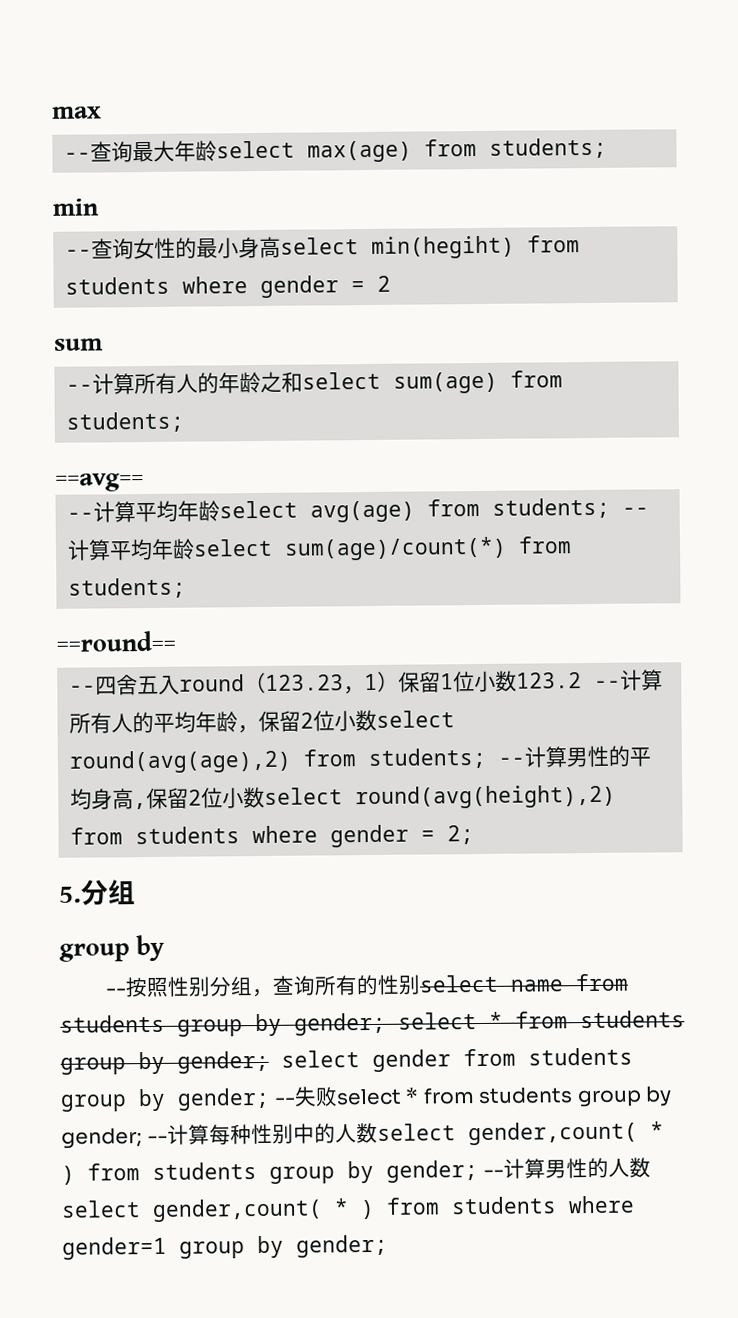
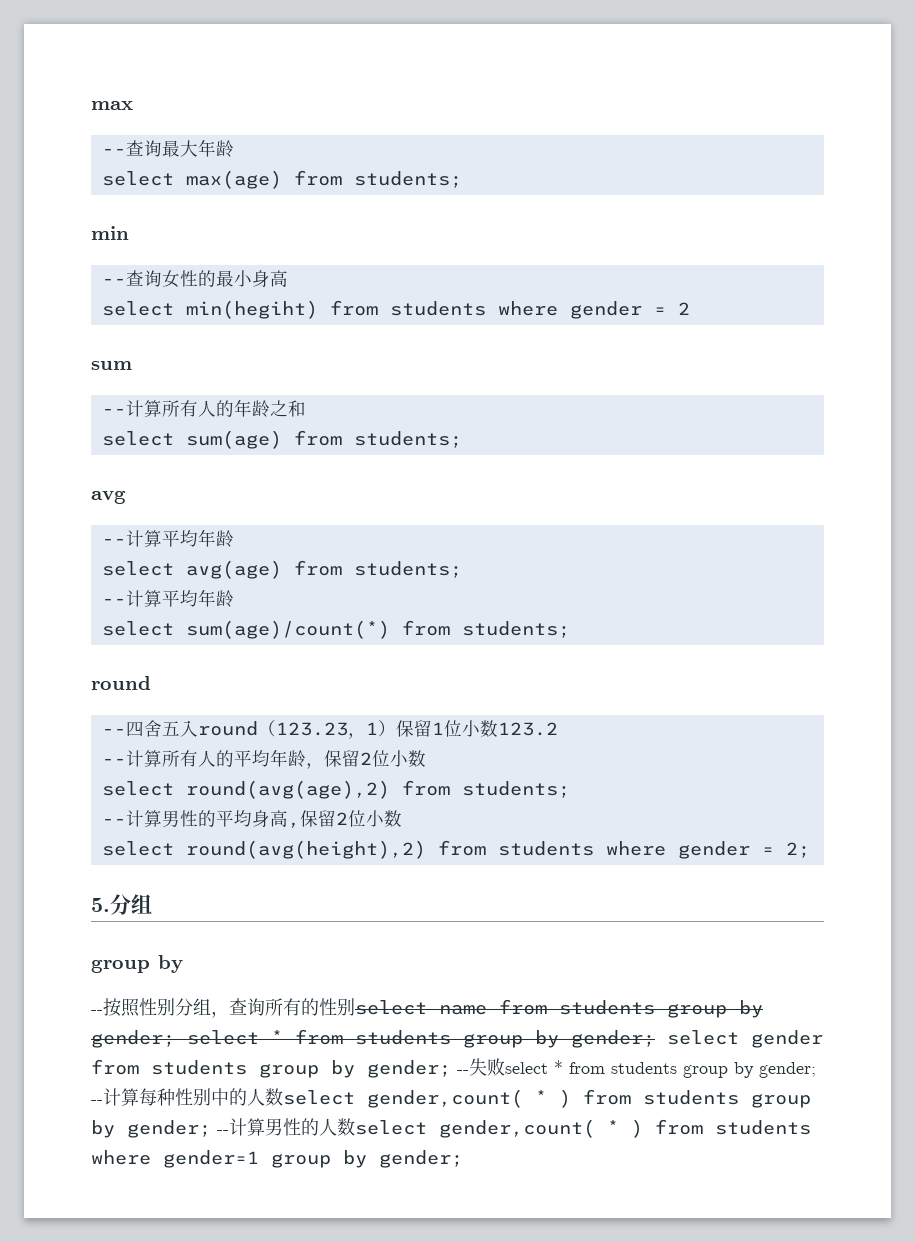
- --查询最大年龄select max(age) from students;
+ --查询最大年龄
+ select max(age) from students;
- --查询女性的最小身高select min(hegiht) from students where gender = 2
+ --查询女性的最小身高
+ select min(hegiht) from students where gender = 2
- --计算所有人的年龄之和select sum(age) from students;
+ --计算所有人的年龄之和
+ select sum(age) from students;
- ==avg==
- --计算平均年龄select avg(age) from students; --计算平均年龄select sum(age)/count(*) from students;
- ==round==
+ avg
+ --计算平均年龄
+ select avg(age) from students;
+ --计算平均年龄
+ select sum(age)/count(*) from students;
+ round
- --四舍五入round（123.23，1）保留1位小数123.2 --计算所有人的平均年龄，保留2位小数select round(avg(age),2) from students; --计算男性的平均身高,保留2位小数select round(avg(height),2) from students where gender = 2;
+ --四舍五入round（123.23，1）保留1位小数123.2
+ --计算所有人的平均年龄，保留2位小数
+ select round(avg(age),2) from students;
+ --计算男性的平均身高,保留2位小数
+ select round(avg(height),2) from students where gender = 2;

